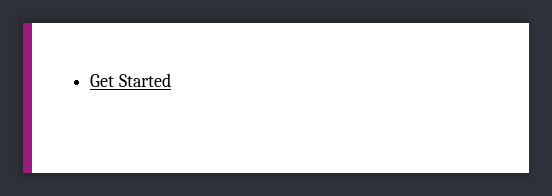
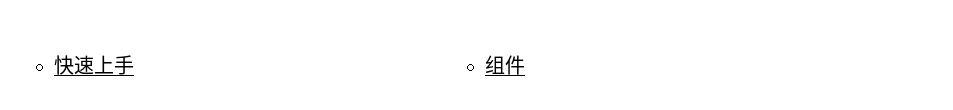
- Get Started
+ 快速上手
+ 组件

